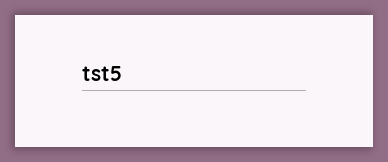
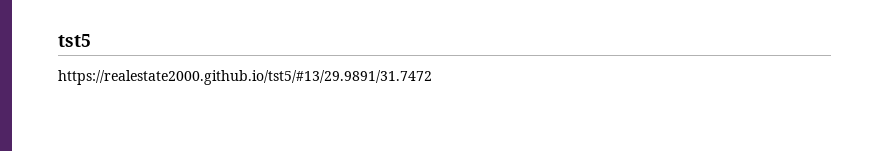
+ https://realestate2000.github.io/tst5/#13/29.9891/31.7472

